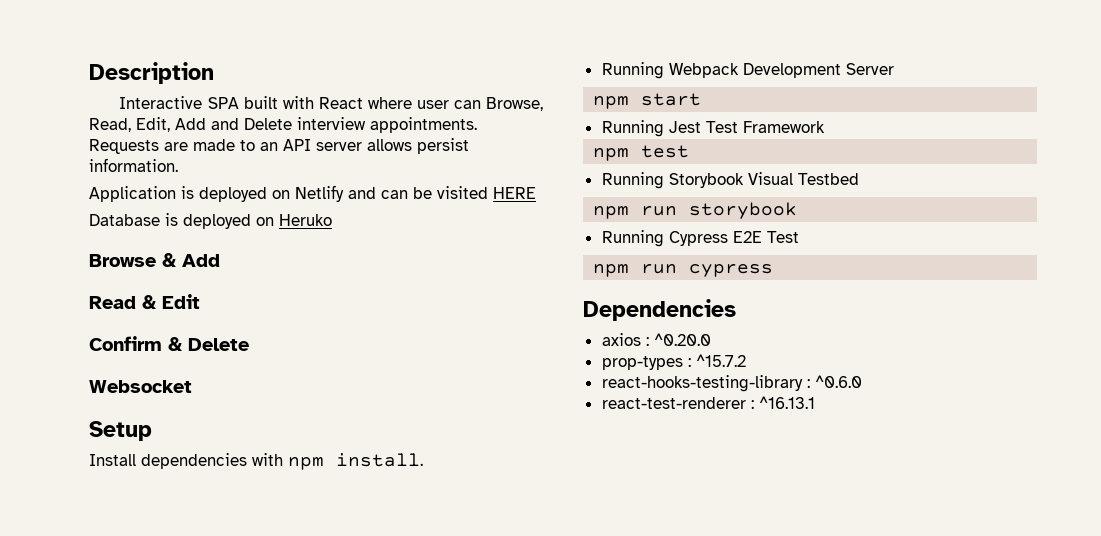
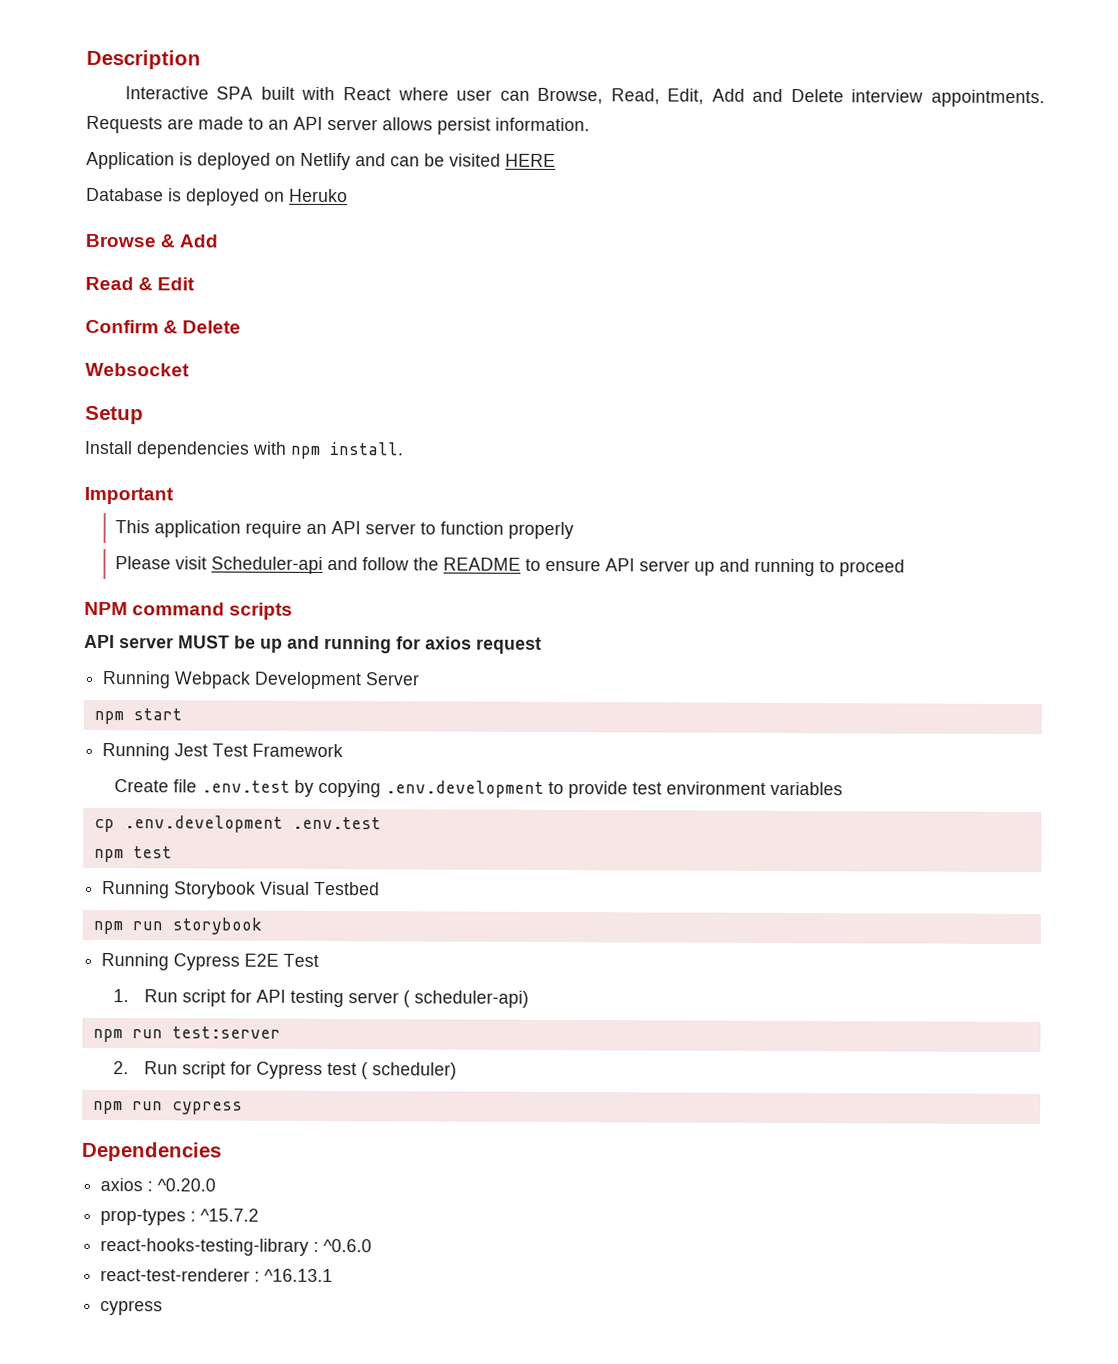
+ Important
+ This application require an API server to function properly
+ Please visit Scheduler-api and follow the README to ensure API server up and running to proceed
+ NPM command scripts
+ API server MUST be up and running for axios request
+ Create file .env.test by copying .env.development to provide test environment variables
+ cp .env.development .env.test
+ 1. Run script for API testing server ( scheduler-api)
+ npm run test:server
+ 2. Run script for Cypress test ( scheduler)
  react-test-renderer : ^16.13.1
+ cypress

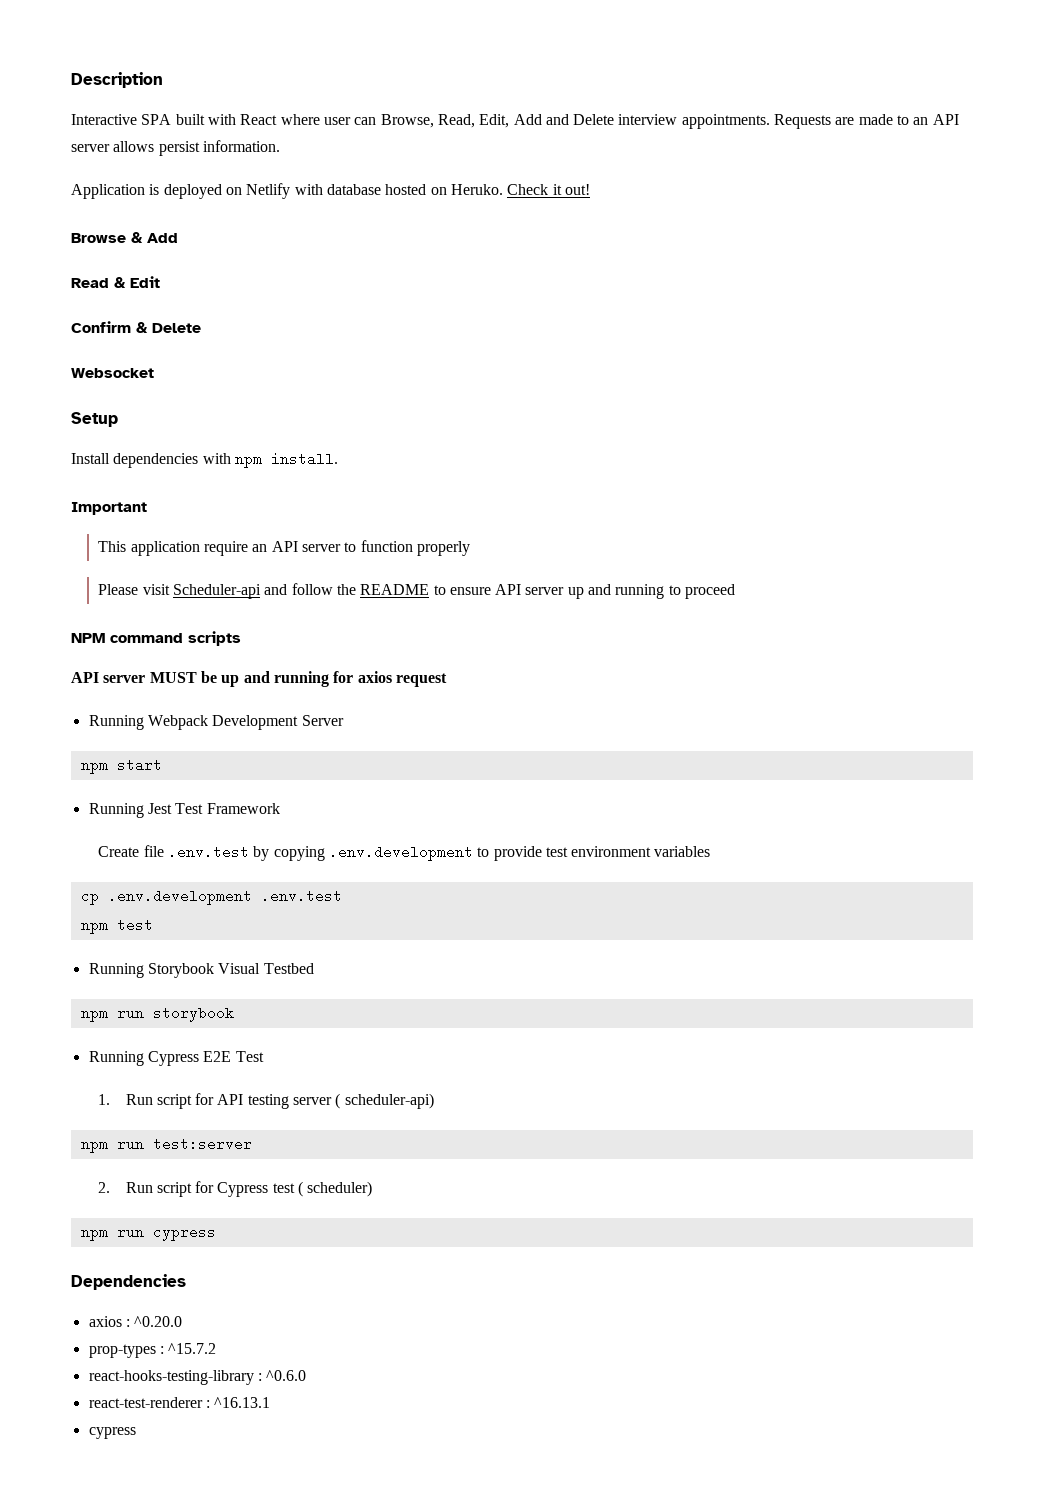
- Application is deployed on Netlify and can be visited HERE
- Database is deployed on Heruko
+ Application is deployed on Netlify with database hosted on Heruko. Check it out!

